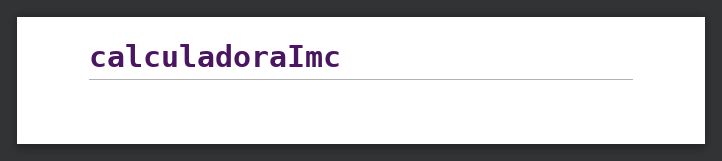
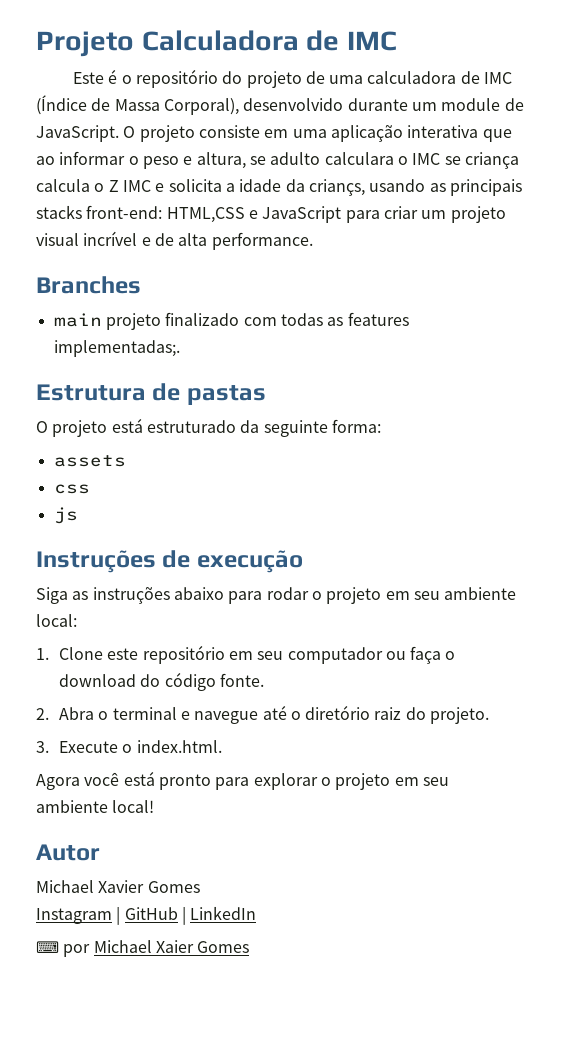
- calculadoraImc
+ Projeto Calculadora de IMC
+ Este é o repositório do projeto de uma calculadora de IMC (Índice de Massa Corporal), desenvolvido durante um module de JavaScript. O projeto consiste em uma aplicação interativa que ao informar o peso e altura, se adulto calculara o IMC se criança calcula o Z IMC e solicita a idade da criançs, usando as principais stacks front-end: HTML,CSS e JavaScript para criar um projeto visual incrível e de alta performance.
+ Branches
+ main projeto finalizado com todas as features implementadas;.
+ Estrutura de pastas
+ O projeto está estruturado da seguinte forma:
+ assets
+ css
+ js
+ Instruções de execução
+ Siga as instruções abaixo para rodar o projeto em seu ambiente local:
+ 1. Clone este repositório em seu computador ou faça o download do código fonte.
+ 2. Abra o terminal e navegue até o diretório raiz do projeto.
+ 3. Execute o index.html.
+ Agora você está pronto para explorar o projeto em seu ambiente local!
+ Autor
+ Michael Xavier Gomes
+ Instagram | GitHub | LinkedIn
+ ⌨ por Michael Xaier Gomes

